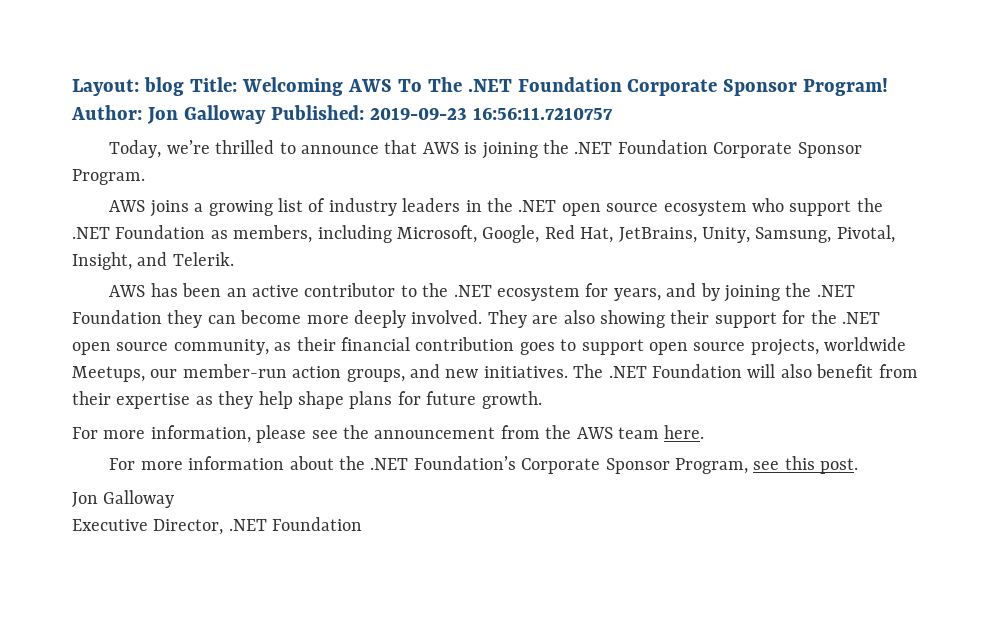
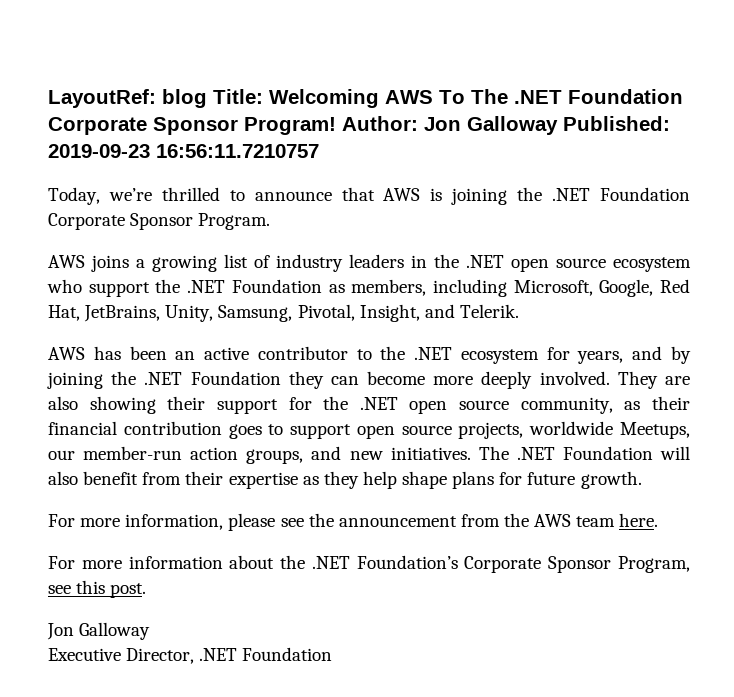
- Layout: blog Title: Welcoming AWS To The .NET Foundation Corporate Sponsor Program!
+ LayoutRef: blog Title: Welcoming AWS To The .NET Foundation Corporate Sponsor Program!

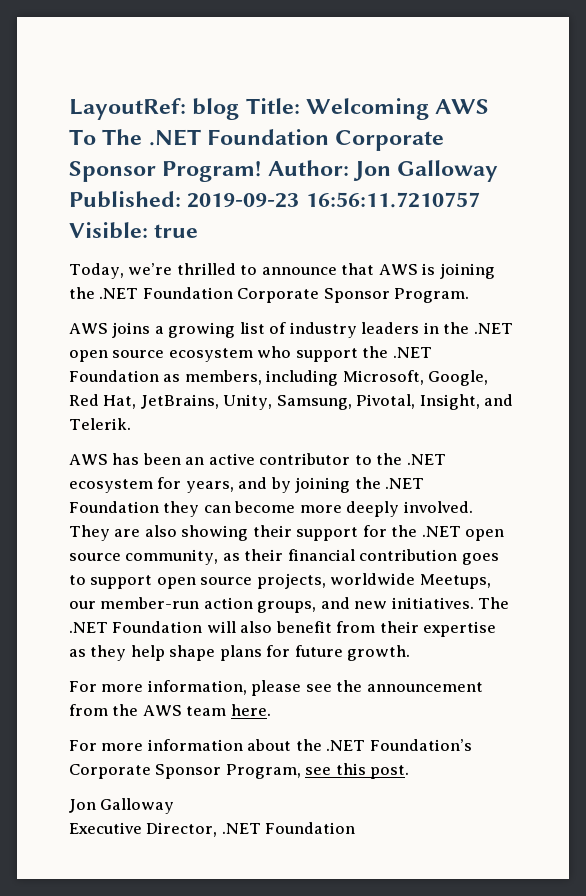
- Author: Jon Galloway Published: 2019-09-23 16:56:11.7210757
+ Author: Jon Galloway Published: 2019-09-23 16:56:11.7210757 Visible: true

